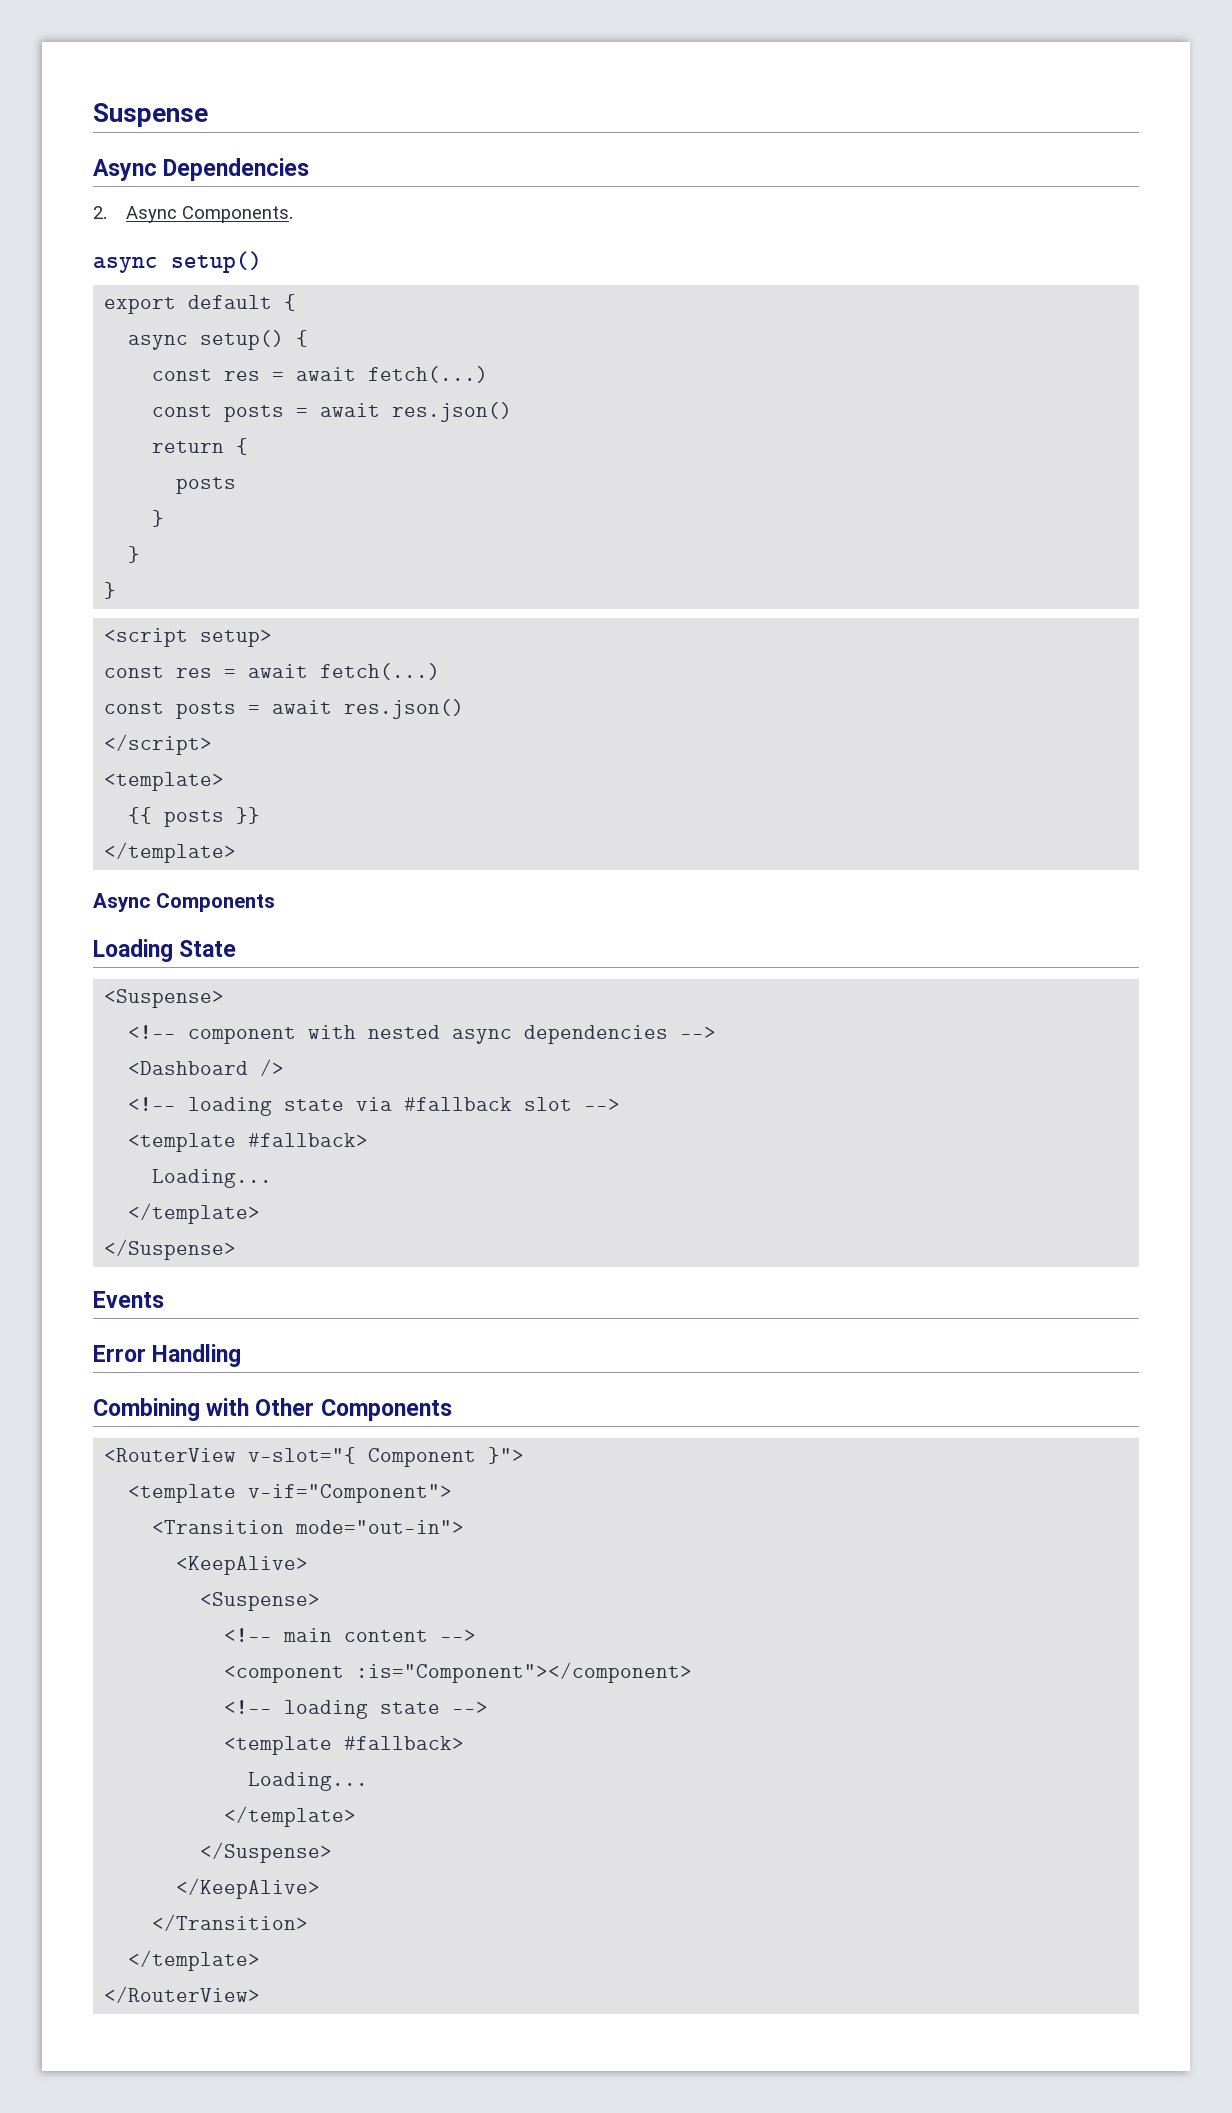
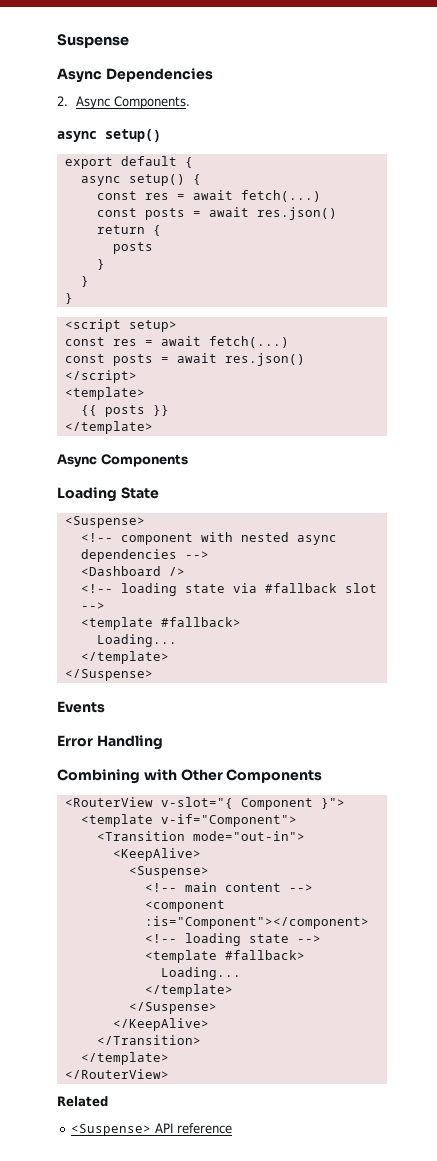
+ Related
+ <Suspense> API reference

